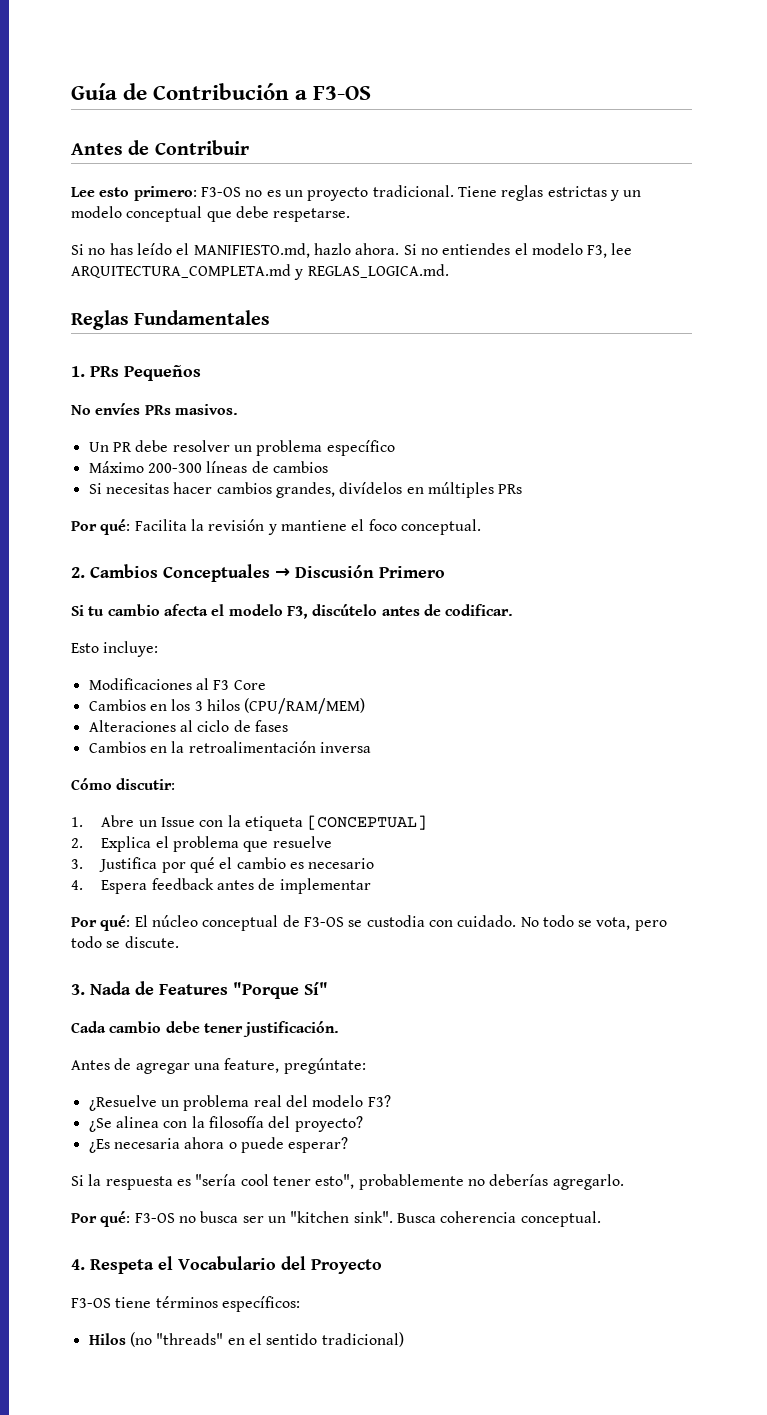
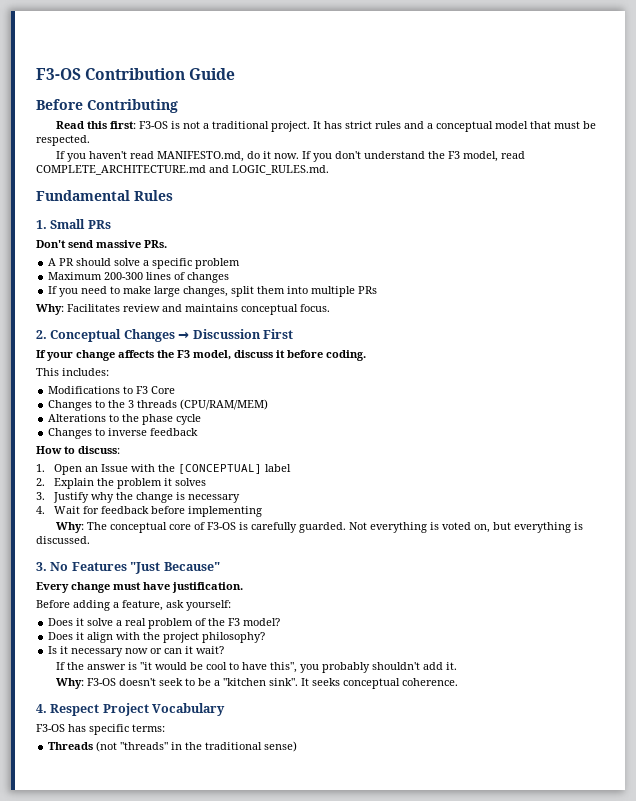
- Guía de Contribución a F3-OS
- Antes de Contribuir
- Lee esto primero: F3-OS no es un proyecto tradicional. Tiene reglas estrictas y un modelo conceptual que debe respetarse.
- Si no has leído el MANIFIESTO.md, hazlo ahora. Si no entiendes el modelo F3, lee ARQUITECTURA_COMPLETA.md y REGLAS_LOGICA.md.
- Reglas Fundamentales
- 1. PRs Pequeños
- No envíes PRs masivos.
- Un PR debe resolver un problema específico
- Máximo 200-300 líneas de cambios
- Si necesitas hacer cambios grandes, divídelos en múltiples PRs
- Por qué: Facilita la revisión y mantiene el foco conceptual.
- 2. Cambios Conceptuales → Discusión Primero
- Si tu cambio afecta el modelo F3, discútelo antes de codificar.
- Esto incluye:
- Modificaciones al F3 Core
- Cambios en los 3 hilos (CPU/RAM/MEM)
- Alteraciones al ciclo de fases
- Cambios en la retroalimentación inversa
- Cómo discutir:
- 1. Abre un Issue con la etiqueta [CONCEPTUAL]
- 2. Explica el problema que resuelve
- 3. Justifica por qué el cambio es necesario
- 4. Espera feedback antes de implementar
- Por qué: El núcleo conceptual de F3-OS se custodia con cuidado. No todo se vota, pero todo se discute.
- 3. Nada de Features "Porque Sí"
- Cada cambio debe tener justificación.
- Antes de agregar una feature, pregúntate:
- ¿Resuelve un problema real del modelo F3?
- ¿Se alinea con la filosofía del proyecto?
- ¿Es necesaria ahora o puede esperar?
- Si la respuesta es "sería cool tener esto", probablemente no deberías agregarlo.
- Por qué: F3-OS no busca ser un "kitchen sink". Busca coherencia conceptual.
- 4. Respeta el Vocabulario del Proyecto
- F3-OS tiene términos específicos:
- Hilos (no "threads" en el sentido tradicional)
+ F3-OS Contribution Guide
+ Before Contributing
+ Read this first: F3-OS is not a traditional project. It has strict rules and a conceptual model that must be respected.
+ If you haven't read MANIFESTO.md, do it now. If you don't understand the F3 model, read COMPLETE_ARCHITECTURE.md and LOGIC_RULES.md.
+ Fundamental Rules
+ 1. Small PRs
+ Don't send massive PRs.
+ A PR should solve a specific problem
+ Maximum 200-300 lines of changes
+ If you need to make large changes, split them into multiple PRs
+ Why: Facilitates review and maintains conceptual focus.
+ 2. Conceptual Changes → Discussion First
+ If your change affects the F3 model, discuss it before coding.
+ This includes:
+ Modifications to F3 Core
+ Changes to the 3 threads (CPU/RAM/MEM)
+ Alterations to the phase cycle
+ Changes to inverse feedback
+ How to discuss:
+ 1. Open an Issue with the [CONCEPTUAL] label
+ 2. Explain the problem it solves
+ 3. Justify why the change is necessary
+ 4. Wait for feedback before implementing
+ Why: The conceptual core of F3-OS is carefully guarded. Not everything is voted on, but everything is discussed.
+ 3. No Features "Just Because"
+ Every change must have justification.
+ Before adding a feature, ask yourself:
+ Does it solve a real problem of the F3 model?
+ Does it align with the project philosophy?
+ Is it necessary now or can it wait?
+ If the answer is "it would be cool to have this", you probably shouldn't add it.
+ Why: F3-OS doesn't seek to be a "kitchen sink". It seeks conceptual coherence.
+ 4. Respect Project Vocabulary
+ F3-OS has specific terms:
+ Threads (not "threads" in the traditional sense)

